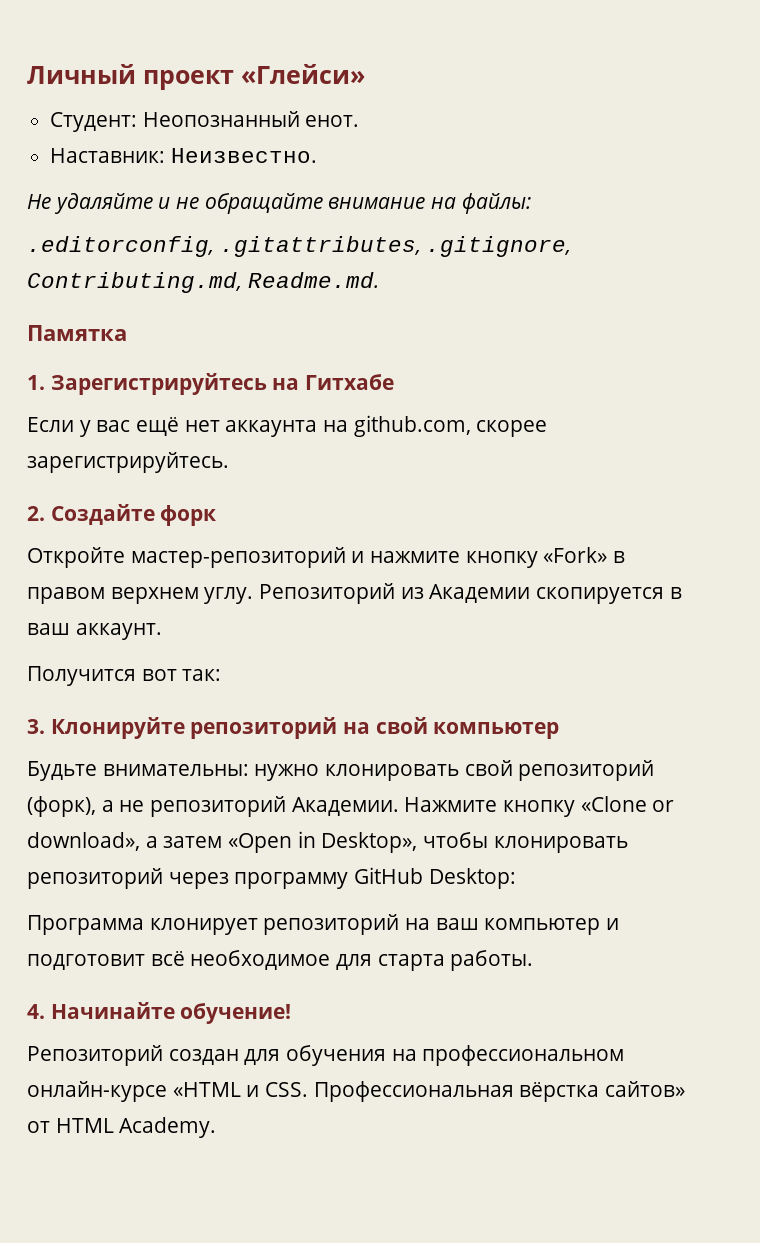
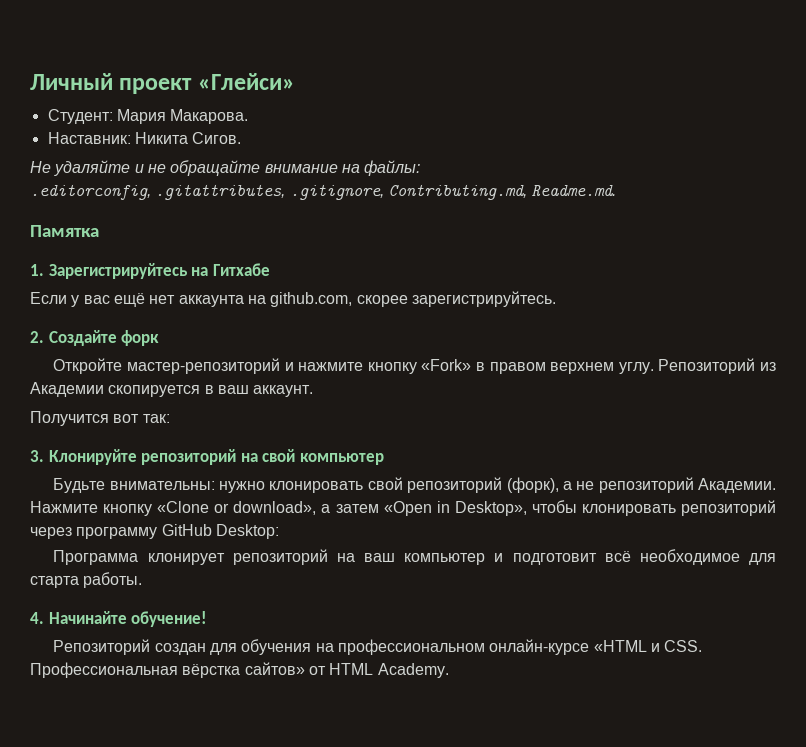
- Студент: Неопознанный енот.
+ Студент: Мария Макарова.
- Наставник: Неизвестно.
+ Наставник: Никита Сигов.

